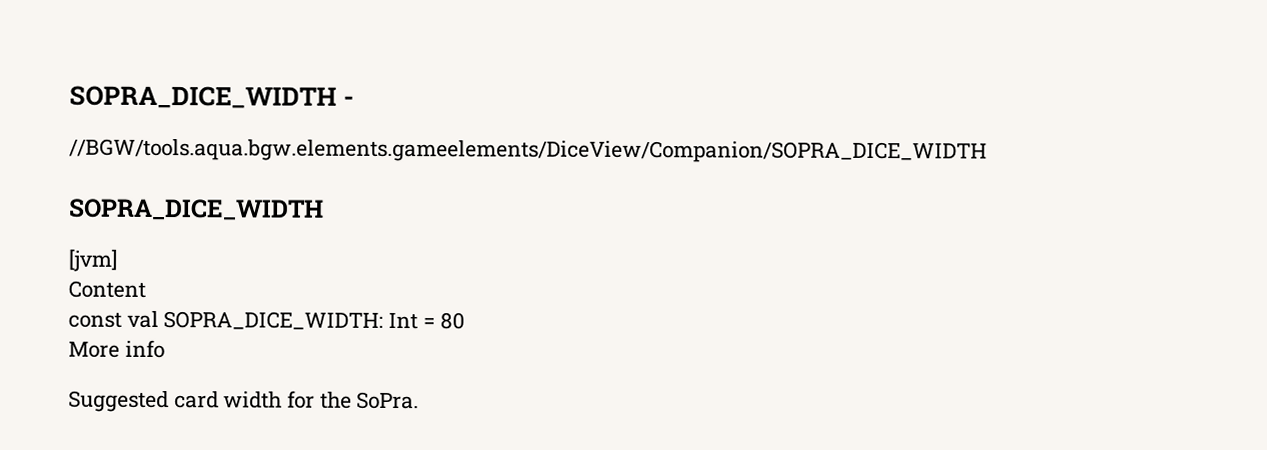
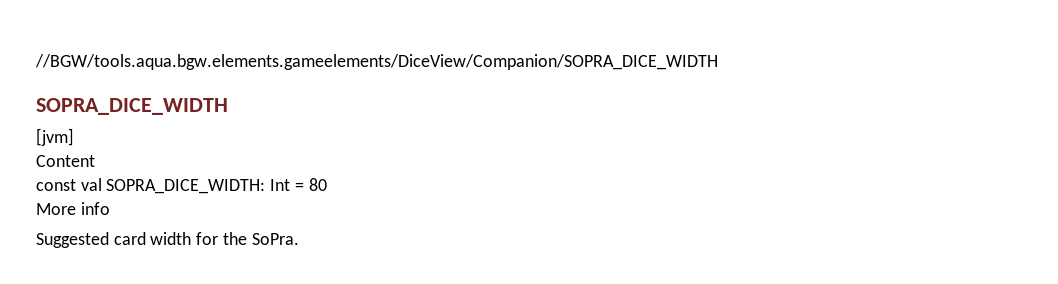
- SOPRA_DICE_WIDTH -

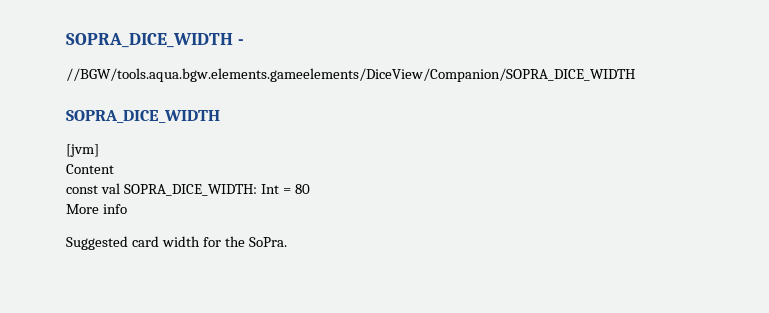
+ SOPRA_DICE_WIDTH -

